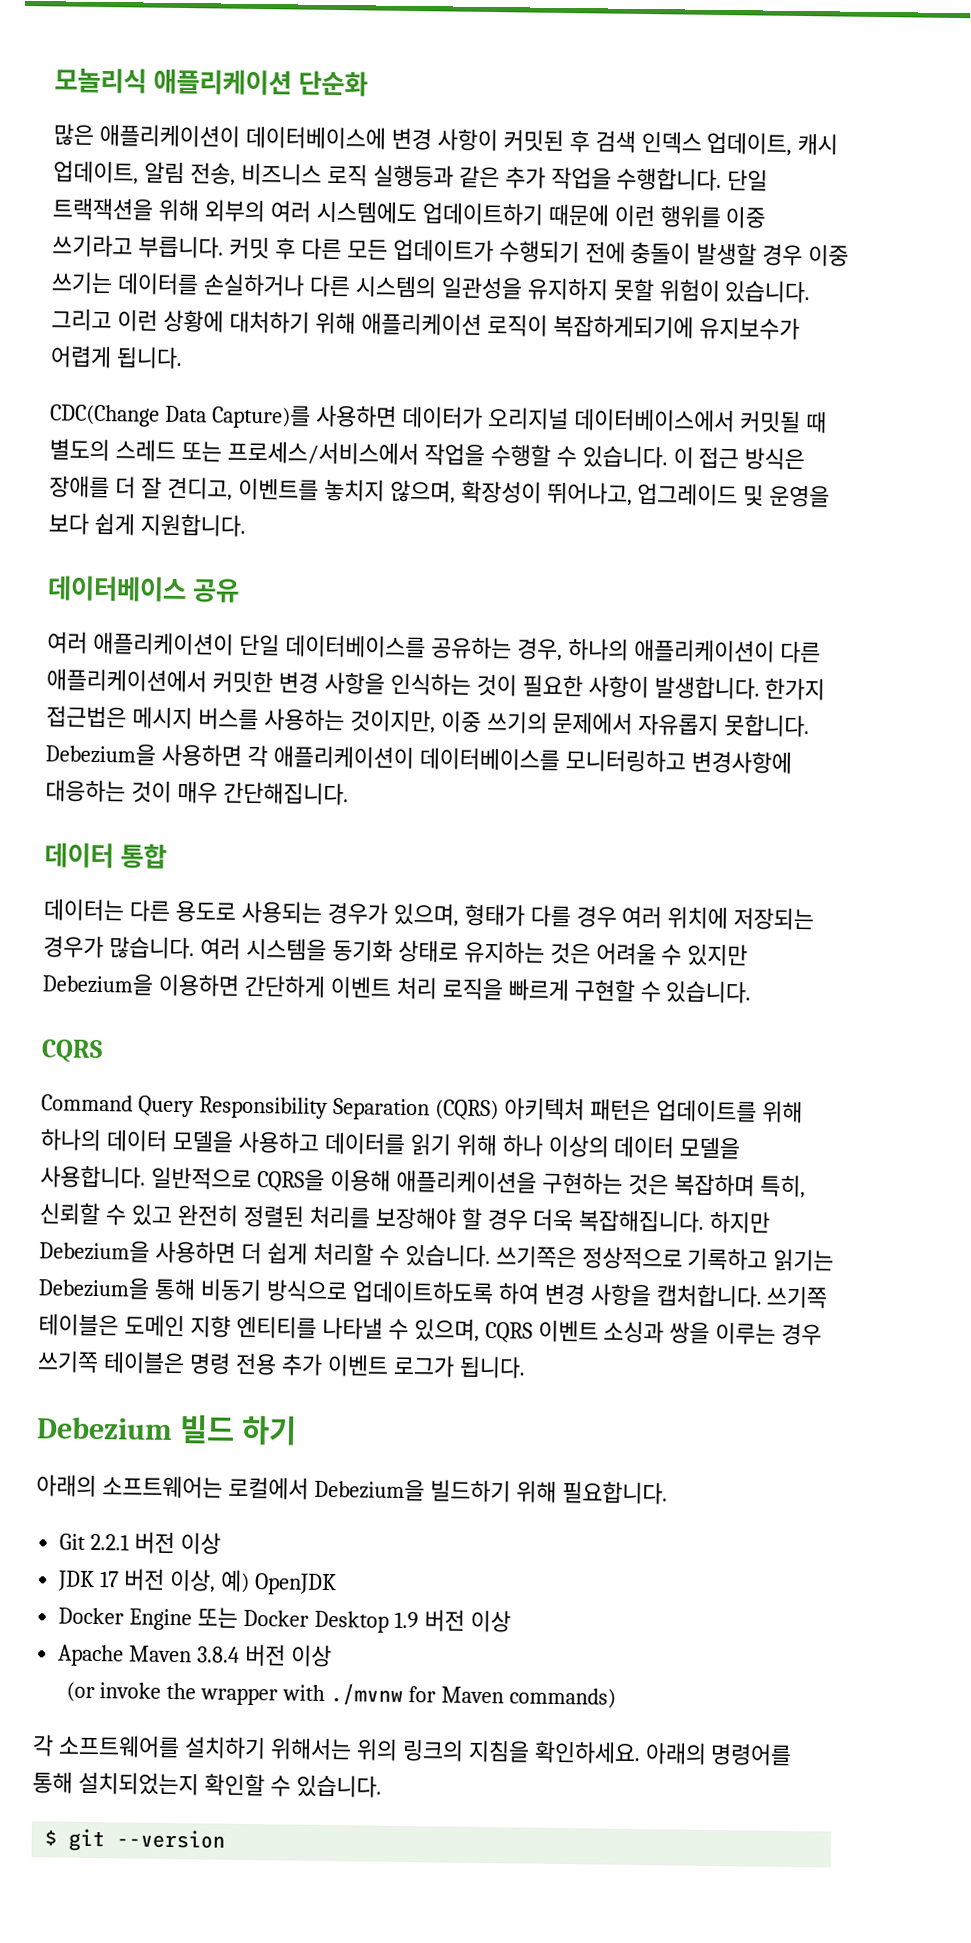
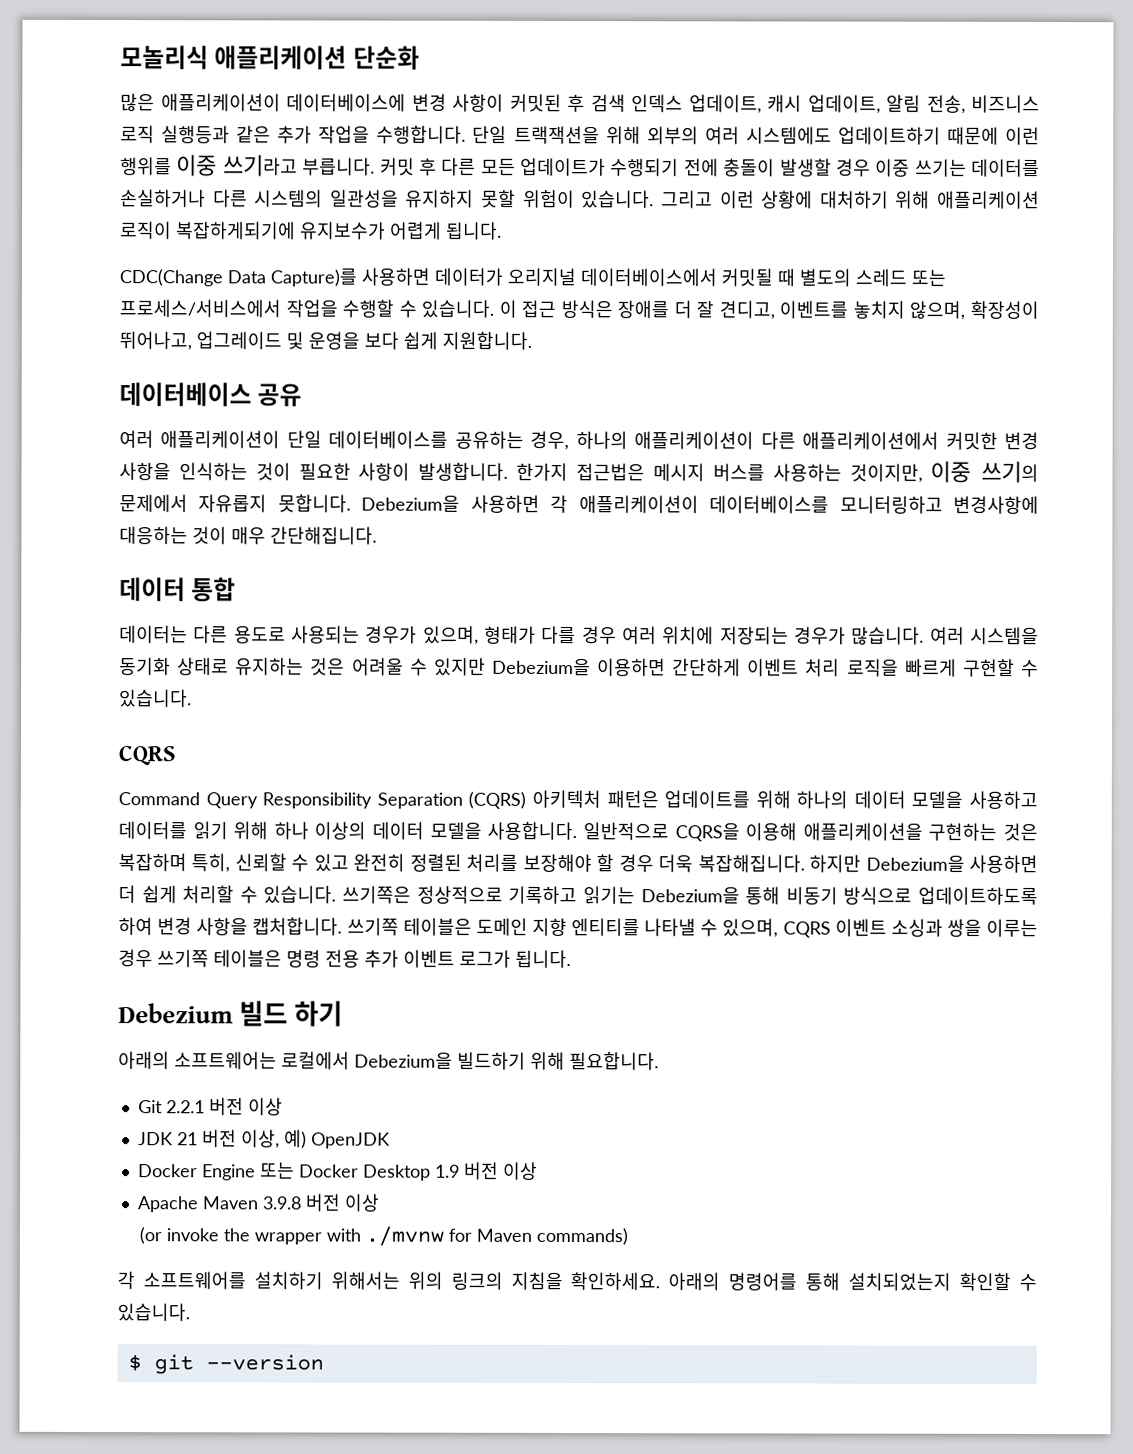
- JDK 17 버전 이상, 예) OpenJDK
+ JDK 21 버전 이상, 예) OpenJDK
- Apache Maven 3.8.4 버전 이상
+ Apache Maven 3.9.8 버전 이상

